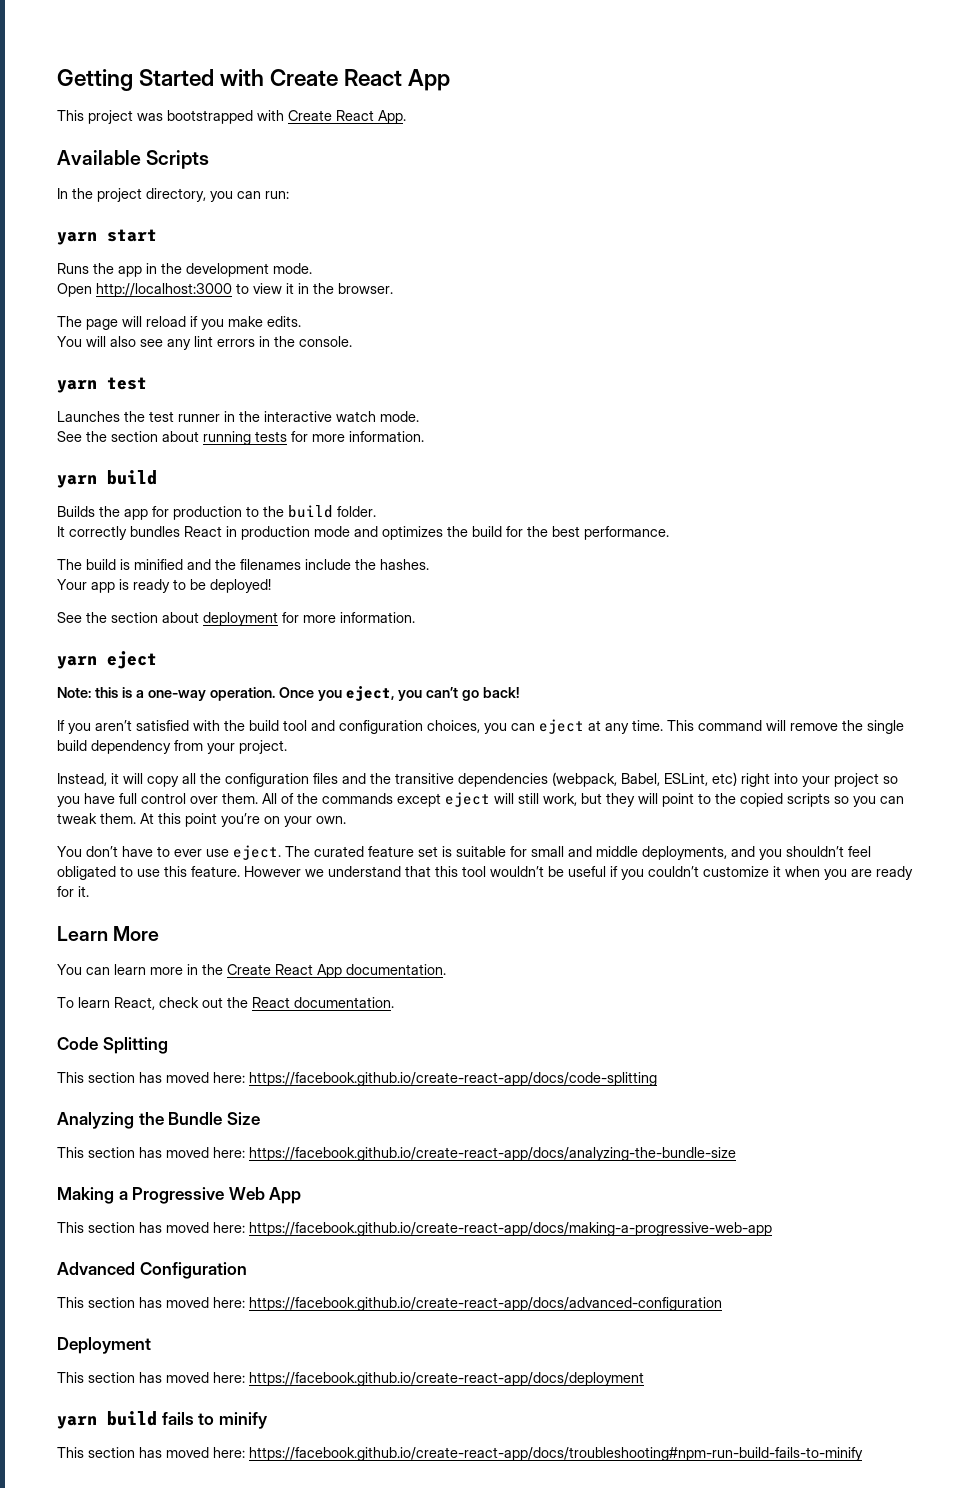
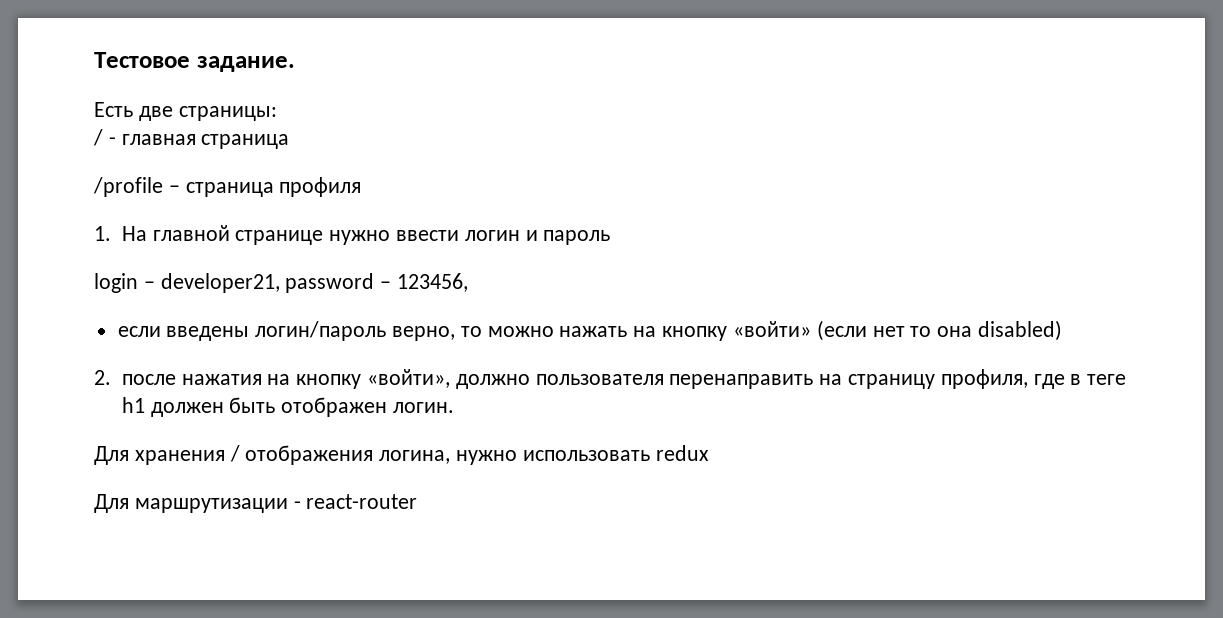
- Getting Started with Create React App
- This project was bootstrapped with Create React App.
- Available Scripts
- In the project directory, you can run:
- yarn start
- Runs the app in the development mode.
- Open http://localhost:3000 to view it in the browser.
- The page will reload if you make edits.
- You will also see any lint errors in the console.
- yarn test
- Launches the test runner in the interactive watch mode.
- See the section about running tests for more information.
- yarn build
- Builds the app for production to the build folder.
- It correctly bundles React in production mode and optimizes the build for the best performance.
- The build is minified and the filenames include the hashes.
- Your app is ready to be deployed!
- See the section about deployment for more information.
- yarn eject
- Note: this is a one-way operation. Once you eject, you can’t go back!
- If you aren’t satisfied with the build tool and configuration choices, you can eject at any time. This command will remove the single build dependency from your project.
- Instead, it will copy all the configuration files and the transitive dependencies (webpack, Babel, ESLint, etc) right into your project so you have full control over them. All of the commands except eject will still work, but they will point to the copied scripts so you can tweak them. At this point you’re on your own.
- You don’t have to ever use eject. The curated feature set is suitable for small and middle deployments, and you shouldn’t feel obligated to use this feature. However we understand that this tool wouldn’t be useful if you couldn’t customize it when you are ready for it.
- Learn More
- You can learn more in the Create React App documentation.
- To learn React, check out the React documentation.
- Code Splitting
- This section has moved here: https://facebook.github.io/create-react-app/docs/code-splitting
- Analyzing the Bundle Size
- This section has moved here: https://facebook.github.io/create-react-app/docs/analyzing-the-bundle-size
- Making a Progressive Web App
- This section has moved here: https://facebook.github.io/create-react-app/docs/making-a-progressive-web-app
- Advanced Configuration
- This section has moved here: https://facebook.github.io/create-react-app/docs/advanced-configuration
- Deployment
- This section has moved here: https://facebook.github.io/create-react-app/docs/deployment
- yarn build fails to minify
- This section has moved here: https://facebook.github.io/create-react-app/docs/troubleshooting#npm-run-build-fails-to-minify
+ Тестовое задание.
+ Есть две страницы:
+ / - главная страница
+ /profile – страница профиля
+ 1. На главной странице нужно ввести логин и пароль
+ login – developer21, password – 123456,
+ если введены логин/пароль верно, то можно нажать на кнопку «войти» (если нет то она disabled)
+ 2. после нажатия на кнопку «войти», должно пользователя перенаправить на страницу профиля, где в теге h1 должен быть отображен логин.
+ Для хранения / отображения логина, нужно использовать redux
+ Для маршрутизации - react-router

